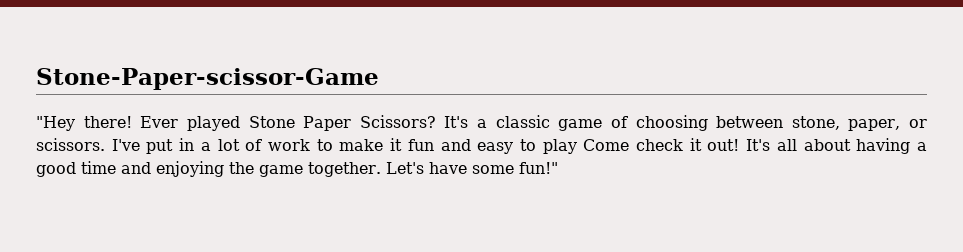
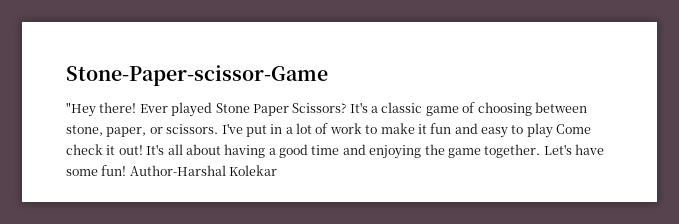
- Let's have some fun!"
+ Let's have some fun! Author-Harshal Kolekar

